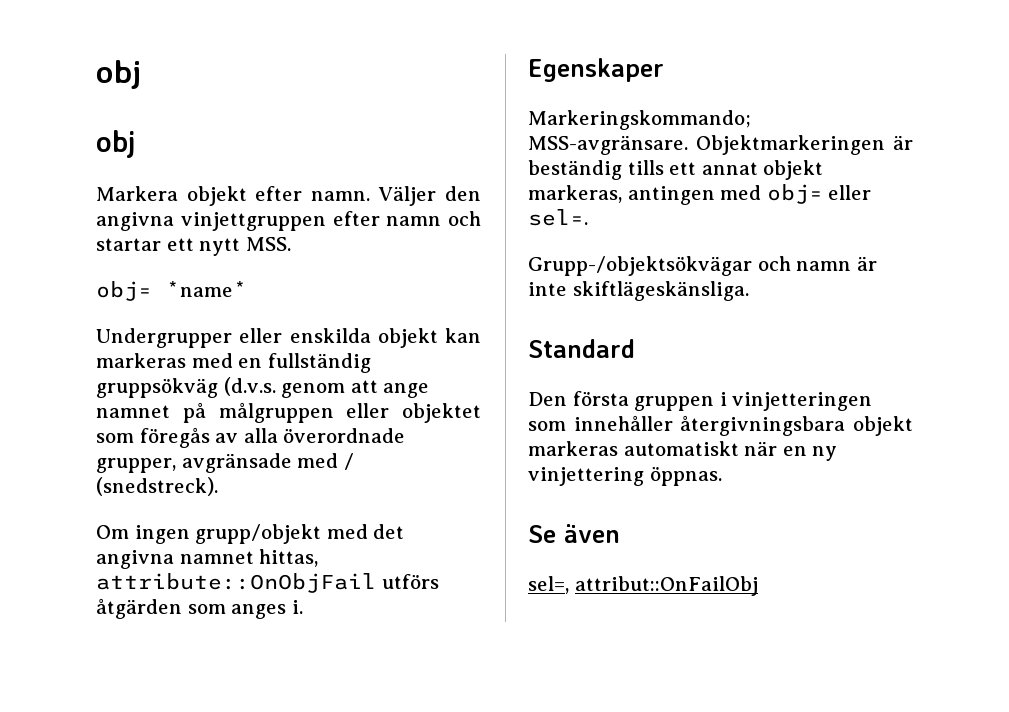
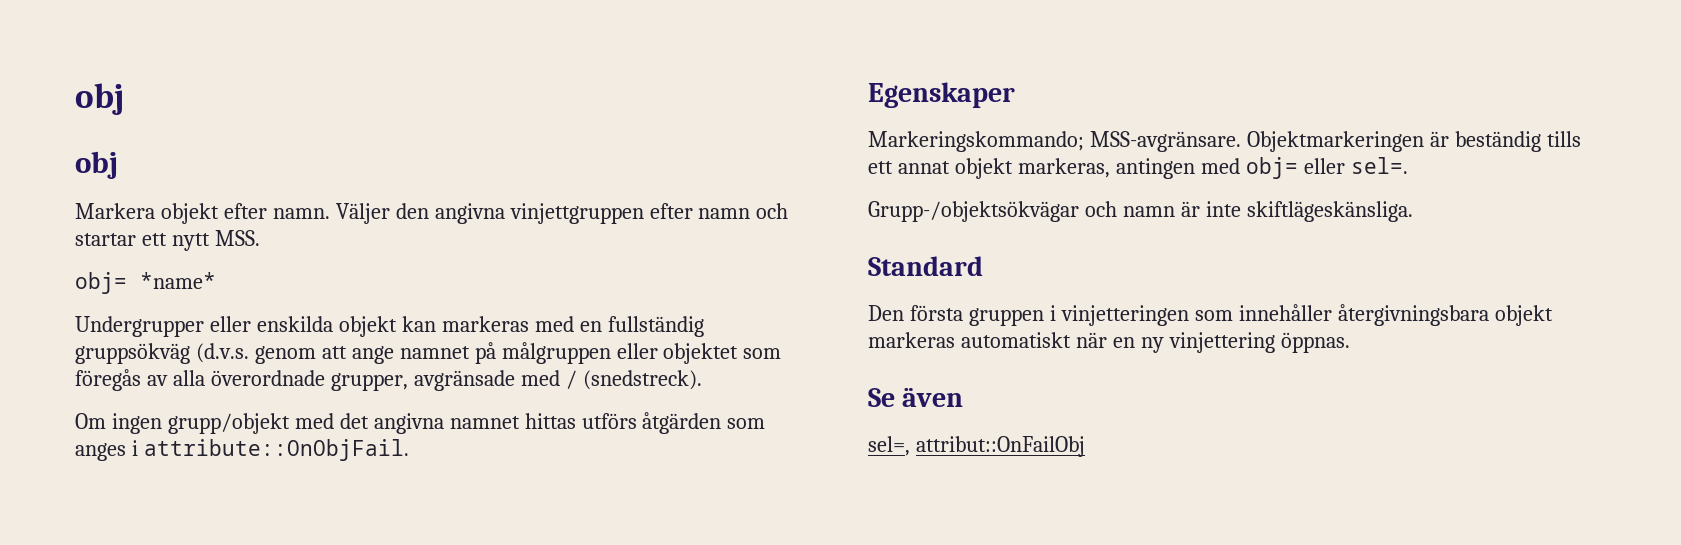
- Om ingen grupp/objekt med det angivna namnet hittas, attribute::OnObjFail utförs åtgärden som anges i.
+ Om ingen grupp/objekt med det angivna namnet hittas utförs åtgärden som anges i attribute::OnObjFail.

